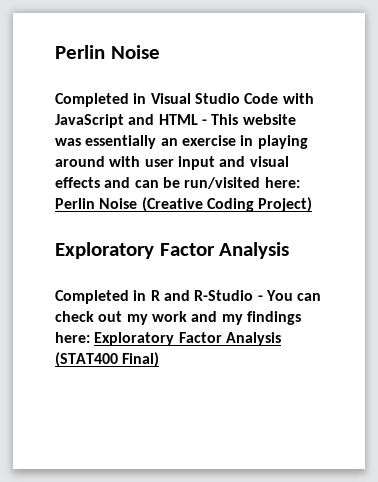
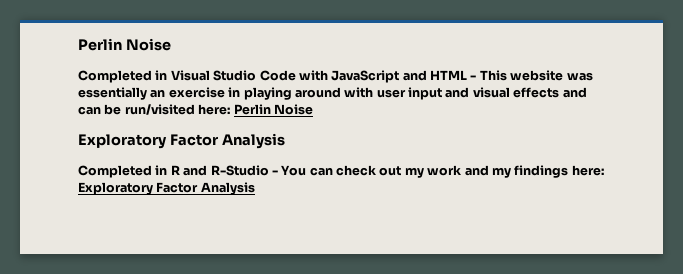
- Completed in Visual Studio Code with JavaScript and HTML - This website was essentially an exercise in playing around with user input and visual effects and can be run/visited here: Perlin Noise (Creative Coding Project)
+ Completed in Visual Studio Code with JavaScript and HTML - This website was essentially an exercise in playing around with user input and visual effects and can be run/visited here: Perlin Noise
- Completed in R and R-Studio - You can check out my work and my findings here: Exploratory Factor Analysis (STAT400 Final)
+ Completed in R and R-Studio - You can check out my work and my findings here: Exploratory Factor Analysis

